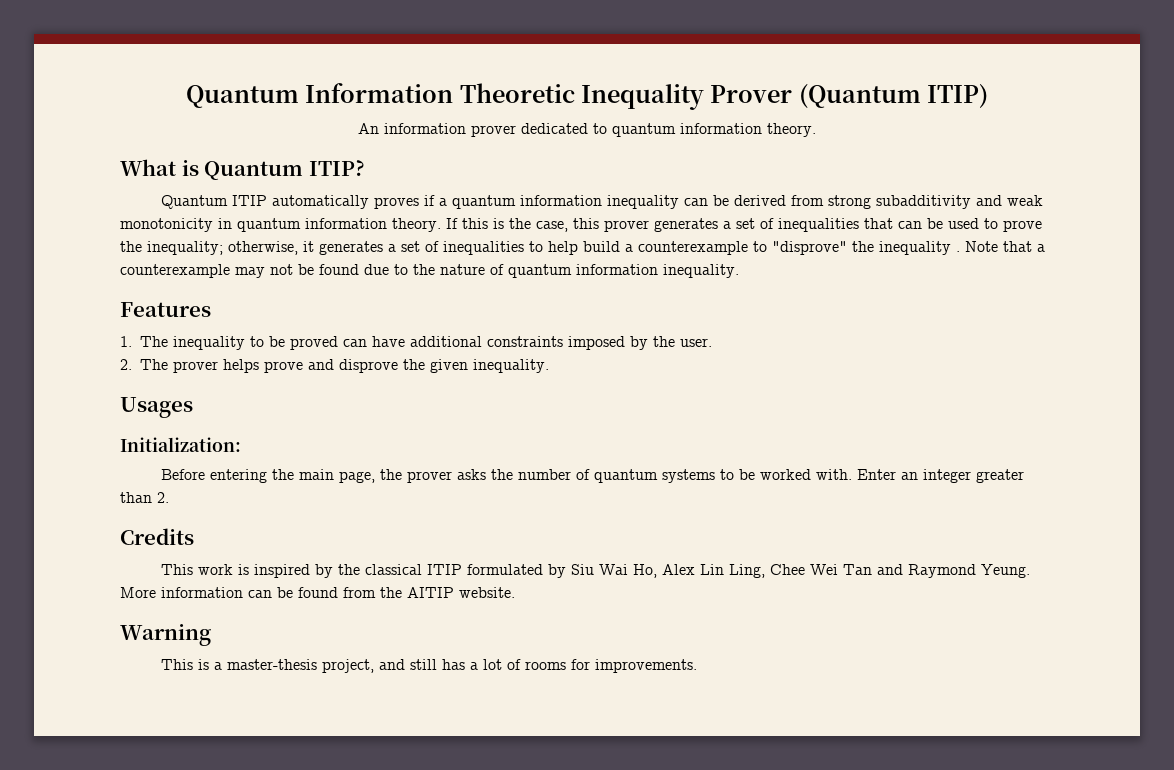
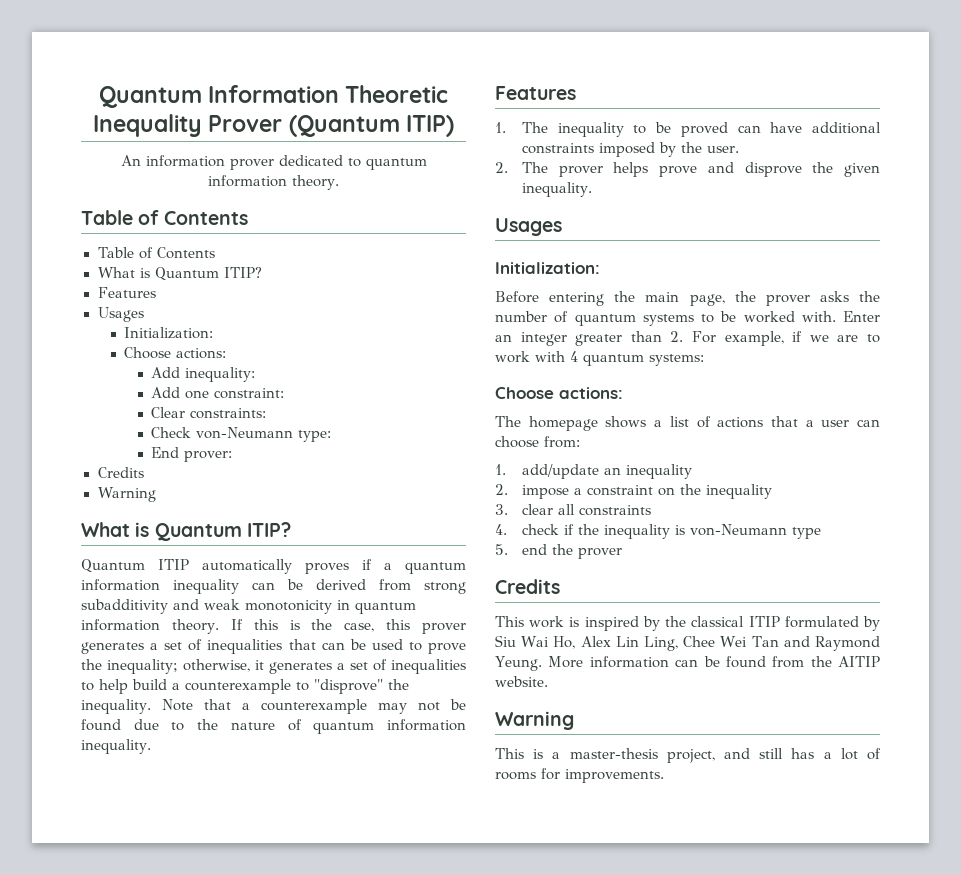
  An information prover dedicated to quantum information theory.
+ Table of Contents
+ Table of Contents
+ What is Quantum ITIP?
+ Features
+ Usages
+ Initialization:
+ Choose actions:
+ Add inequality:
+ Add one constraint:
+ Clear constraints:
+ Check von-Neumann type:
+ End prover:
+ Credits
+ Warning
- If this is the case, this prover generates a set of inequalities that can be used to prove the inequality; otherwise, it generates a set of inequalities to help build a counterexample to "disprove" the inequality .
+ If this is the case, this prover generates a set of inequalities that can be used to prove the inequality; otherwise, it generates a set of inequalities to help build a counterexample to "disprove" the inequality.
- Enter an integer greater than 2.
+ Enter an integer greater than 2. For example, if we are to work with 4 quantum systems:
+ Choose actions:
+ The homepage shows a list of actions that a user can choose from:
+ 1. add/update an inequality
+ 2. impose a constraint on the inequality
+ 3. clear all constraints
+ 4. check if the inequality is von-Neumann type
+ 5. end the prover

